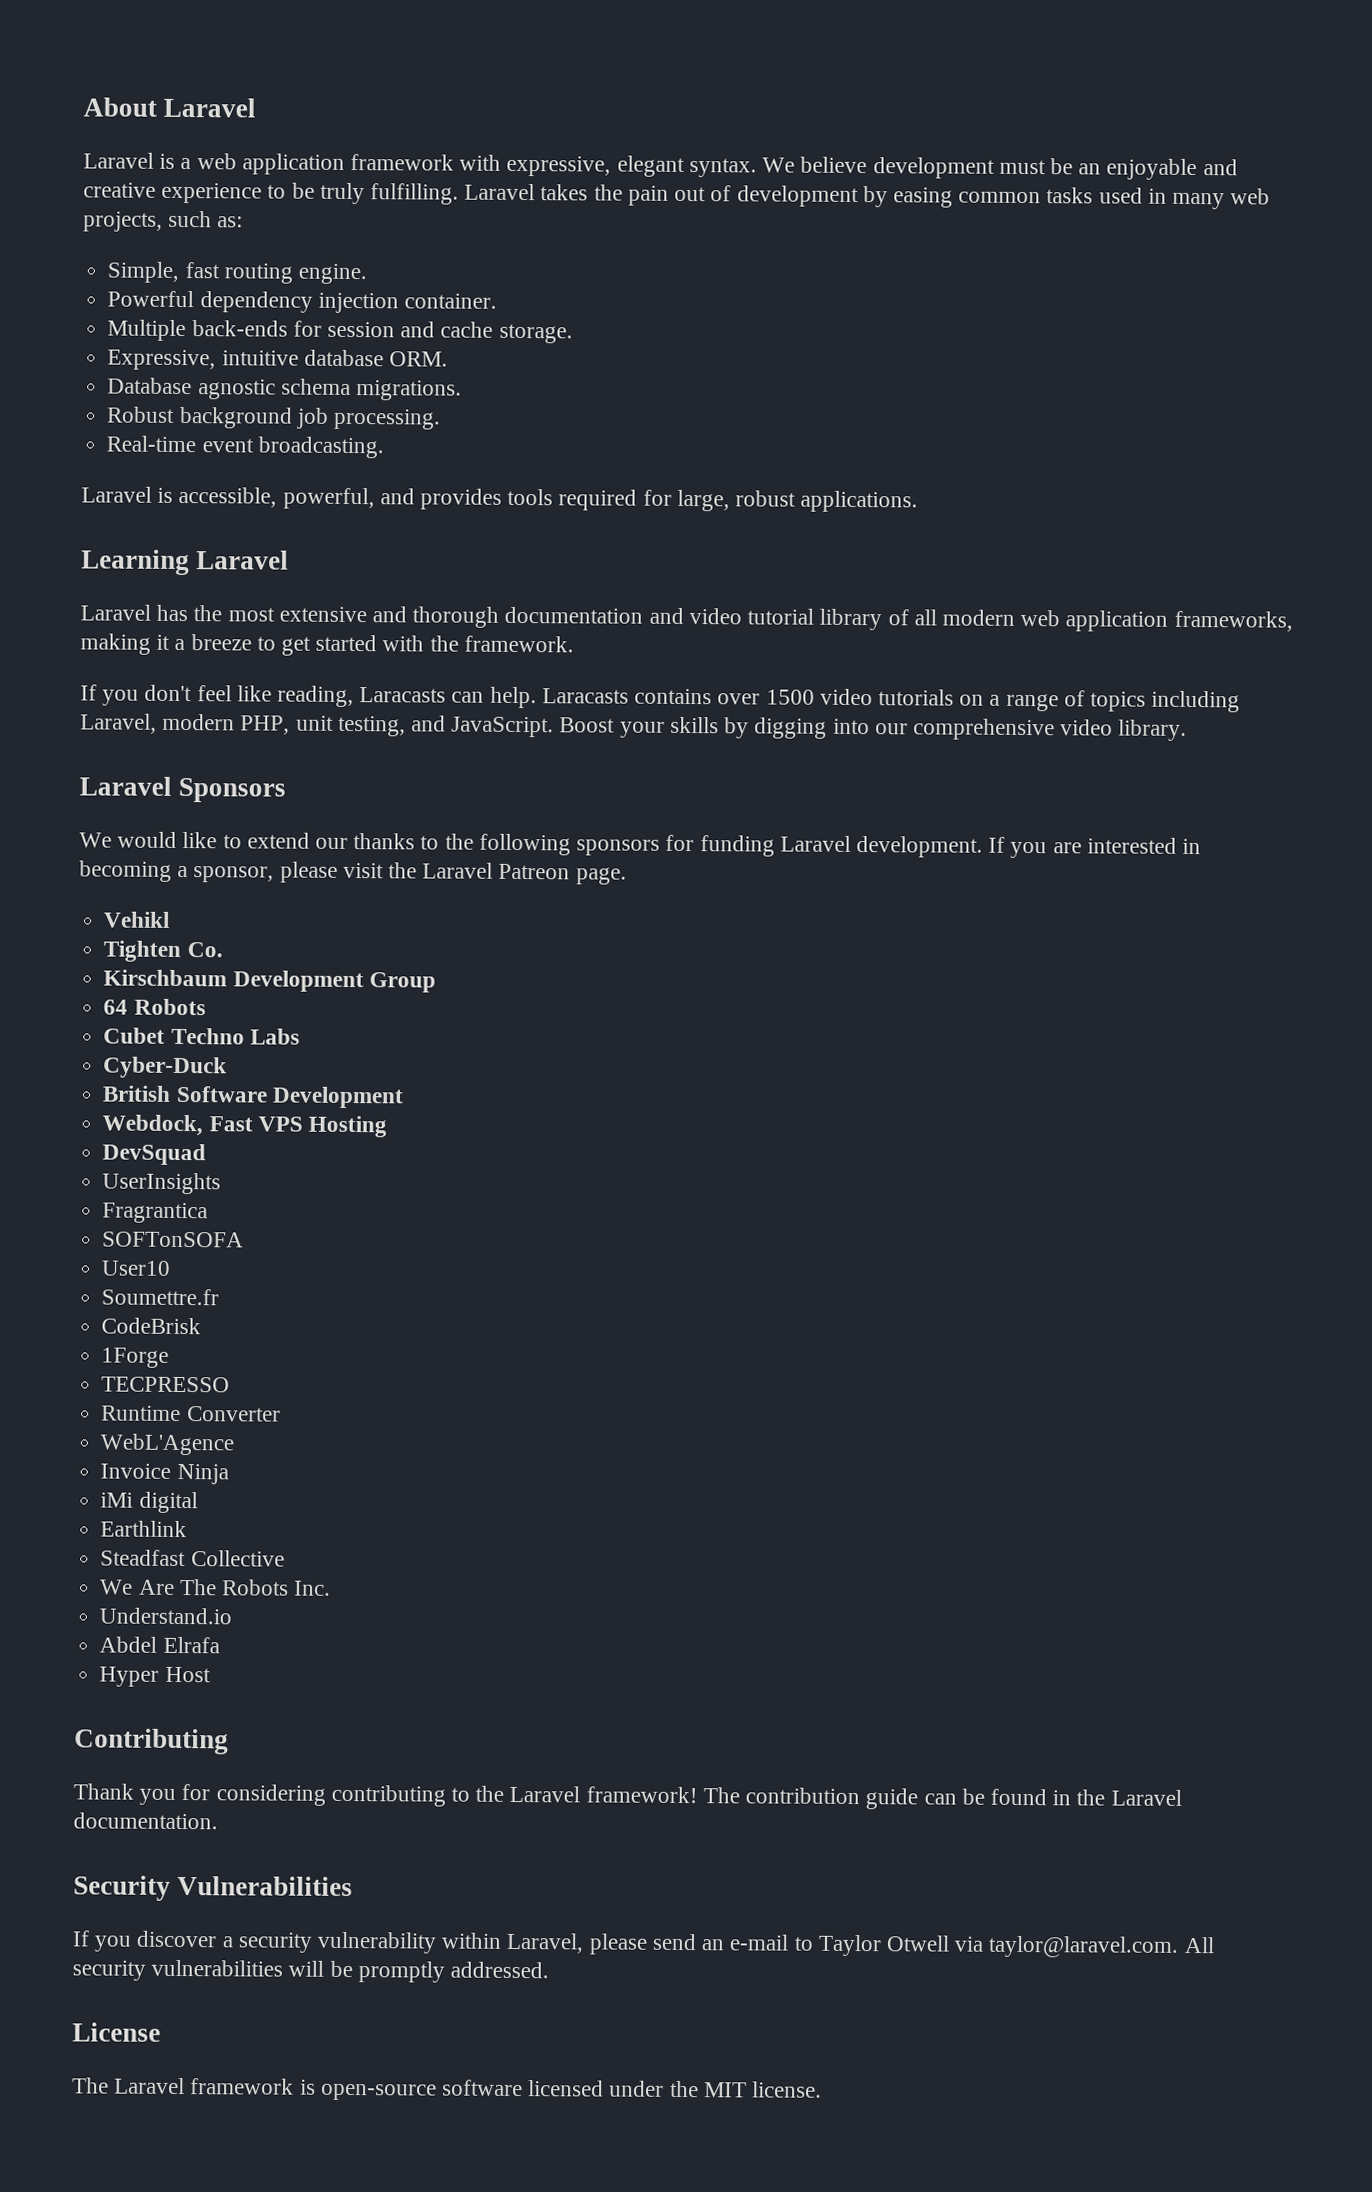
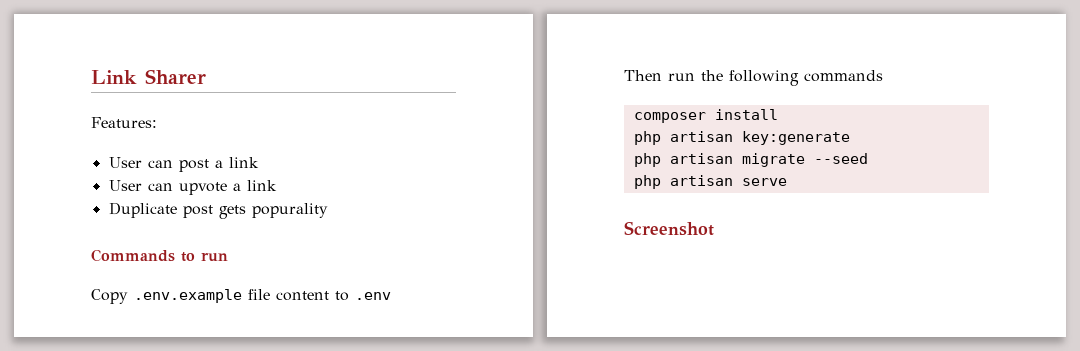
- About Laravel
- Laravel is a web application framework with expressive, elegant syntax. We believe development must be an enjoyable and creative experience to be truly fulfilling. Laravel takes the pain out of development by easing common tasks used in many web projects, such as:
- Simple, fast routing engine.
- Powerful dependency injection container.
- Multiple back-ends for session and cache storage.
- Expressive, intuitive database ORM.
- Database agnostic schema migrations.
- Robust background job processing.
- Real-time event broadcasting.
- Laravel is accessible, powerful, and provides tools required for large, robust applications.
- Learning Laravel
- Laravel has the most extensive and thorough documentation and video tutorial library of all modern web application frameworks, making it a breeze to get started with the framework.
- If you don't feel like reading, Laracasts can help. Laracasts contains over 1500 video tutorials on a range of topics including Laravel, modern PHP, unit testing, and JavaScript. Boost your skills by digging into our comprehensive video library.
- Laravel Sponsors
- We would like to extend our thanks to the following sponsors for funding Laravel development. If you are interested in becoming a sponsor, please visit the Laravel Patreon page.
- Vehikl
- Tighten Co.
- Kirschbaum Development Group
- 64 Robots
- Cubet Techno Labs
- Cyber-Duck
- British Software Development
- Webdock, Fast VPS Hosting
- DevSquad
- UserInsights
- Fragrantica
- SOFTonSOFA
- User10
- Soumettre.fr
- CodeBrisk
- 1Forge
- TECPRESSO
- Runtime Converter
- WebL'Agence
- Invoice Ninja
- iMi digital
- Earthlink
- Steadfast Collective
- We Are The Robots Inc.
- Understand.io
- Abdel Elrafa
- Hyper Host
- Contributing
- Thank you for considering contributing to the Laravel framework! The contribution guide can be found in the Laravel documentation.
- Security Vulnerabilities
- If you discover a security vulnerability within Laravel, please send an e-mail to Taylor Otwell via taylor@laravel.com. All security vulnerabilities will be promptly addressed.
- License
- The Laravel framework is open-source software licensed under the MIT license.
+ Link Sharer
+ Features:
+ User can post a link
+ User can upvote a link
+ Duplicate post gets popurality
+ Commands to run
+ Copy .env.example file content to .env
+ Then run the following commands
+ composer install
+ php artisan key:generate
+ php artisan migrate --seed
+ php artisan serve
+ Screenshot

